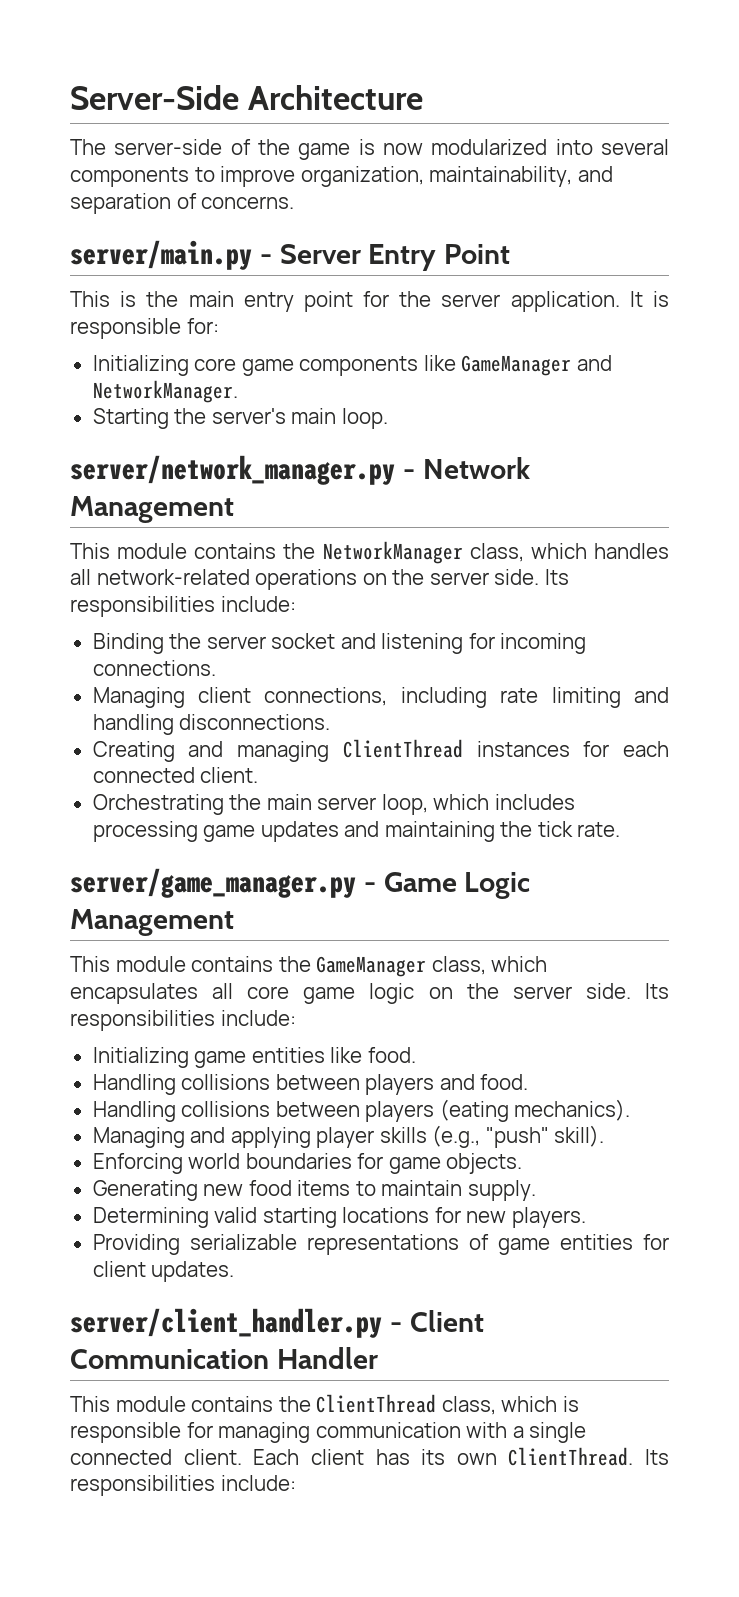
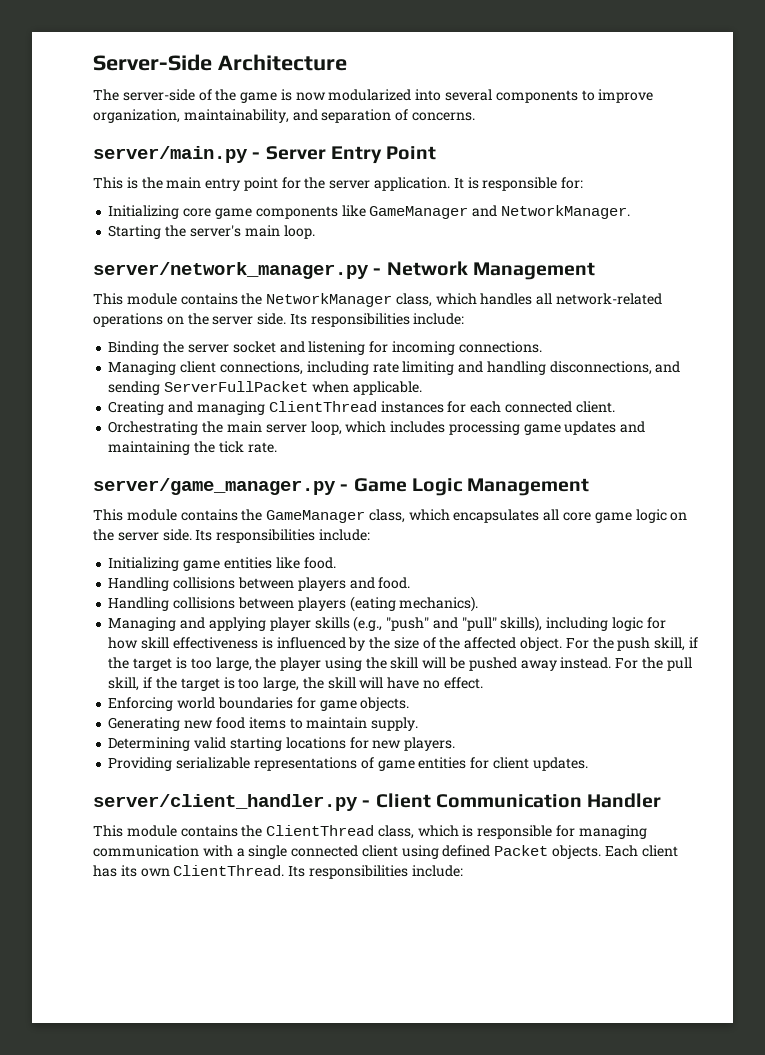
- Managing client connections, including rate limiting and handling disconnections.
+ Managing client connections, including rate limiting and handling disconnections, and sending ServerFullPacket when applicable.
- Managing and applying player skills (e.g., "push" skill).
+ Managing and applying player skills (e.g., "push" and "pull" skills), including logic for how skill effectiveness is influenced by the size of the affected object. For the push skill, if the target is too large, the player using the skill will be pushed away instead. For the pull skill, if the target is too large, the skill will have no effect.
- This module contains the ClientThread class, which is responsible for managing communication with a single connected client.
+ This module contains the ClientThread class, which is responsible for managing communication with a single connected client using defined Packet objects.

